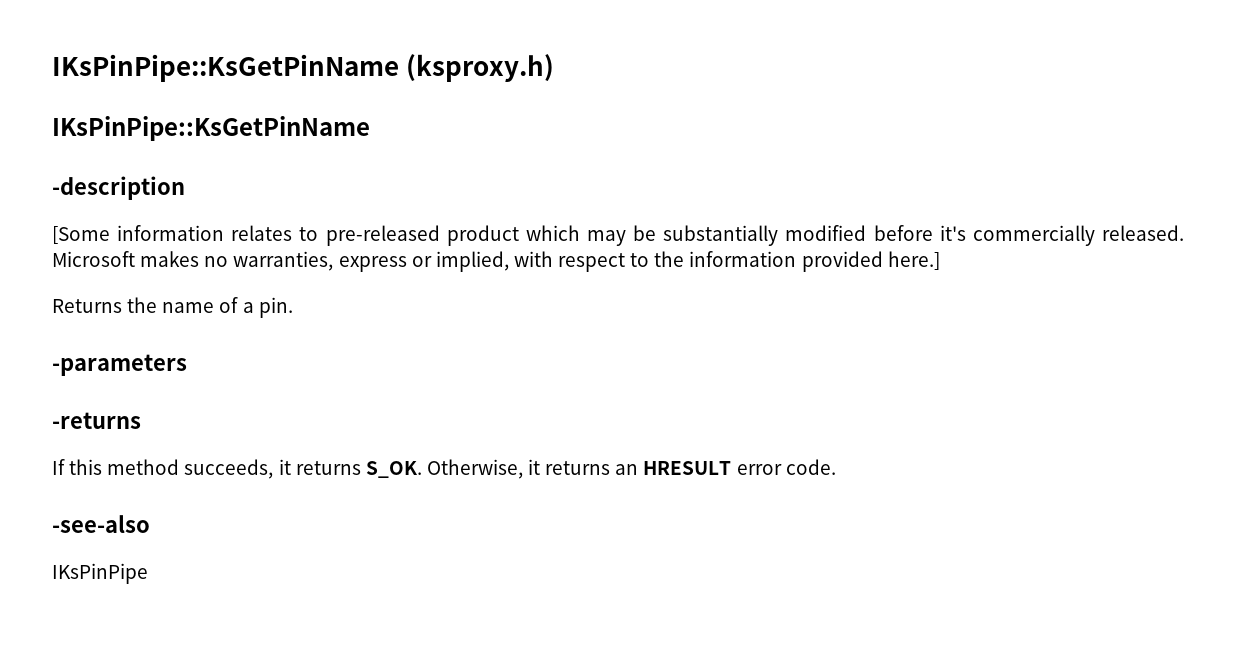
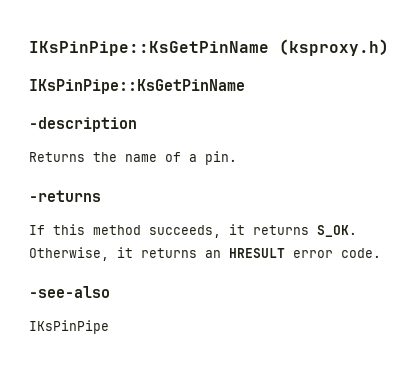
- [Some information relates to pre-released product which may be substantially modified before it's commercially released. Microsoft makes no warranties, express or implied, with respect to the information provided here.]
- -parameters

